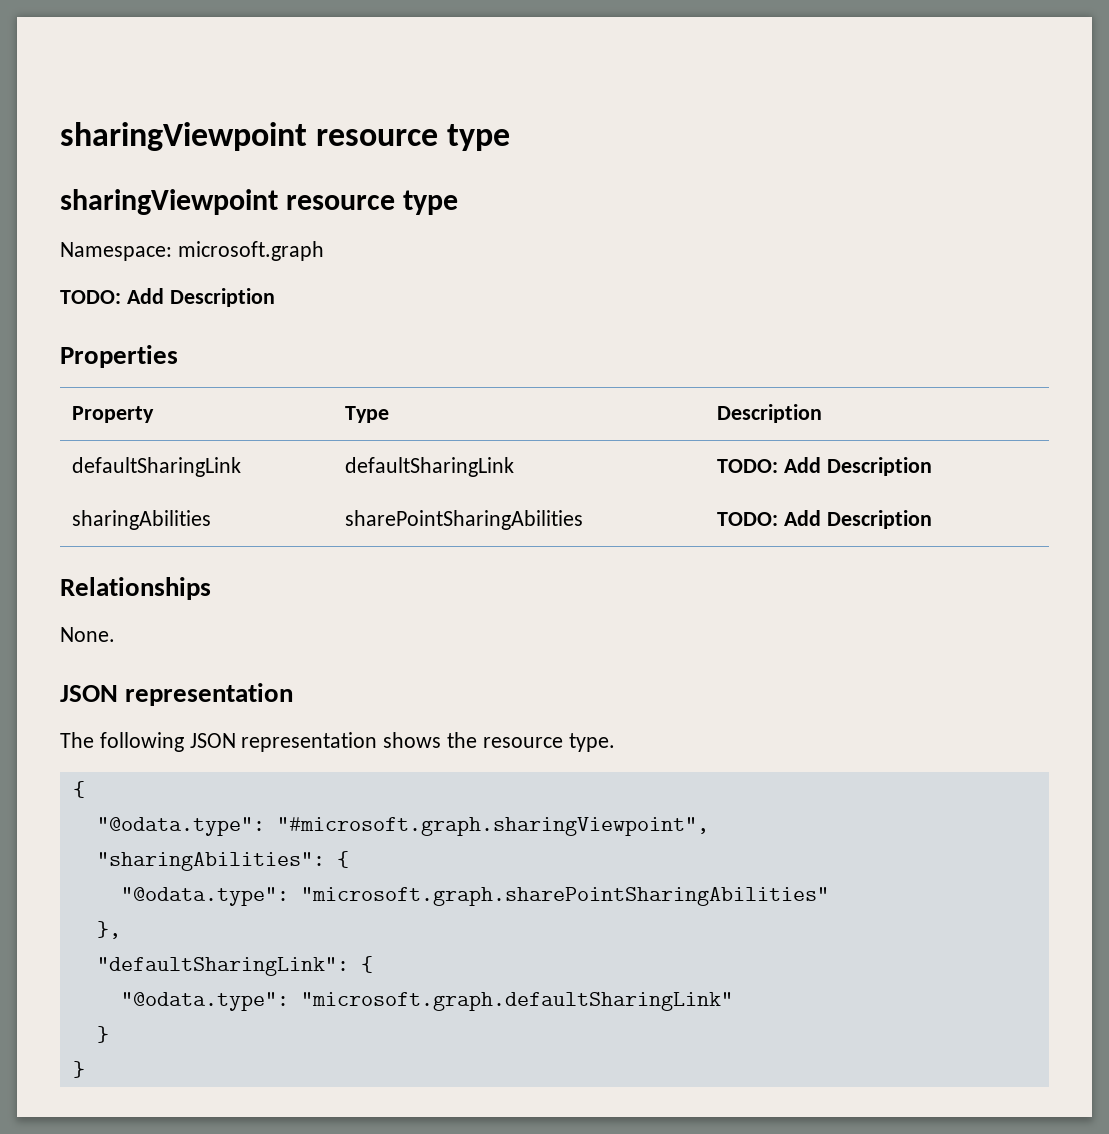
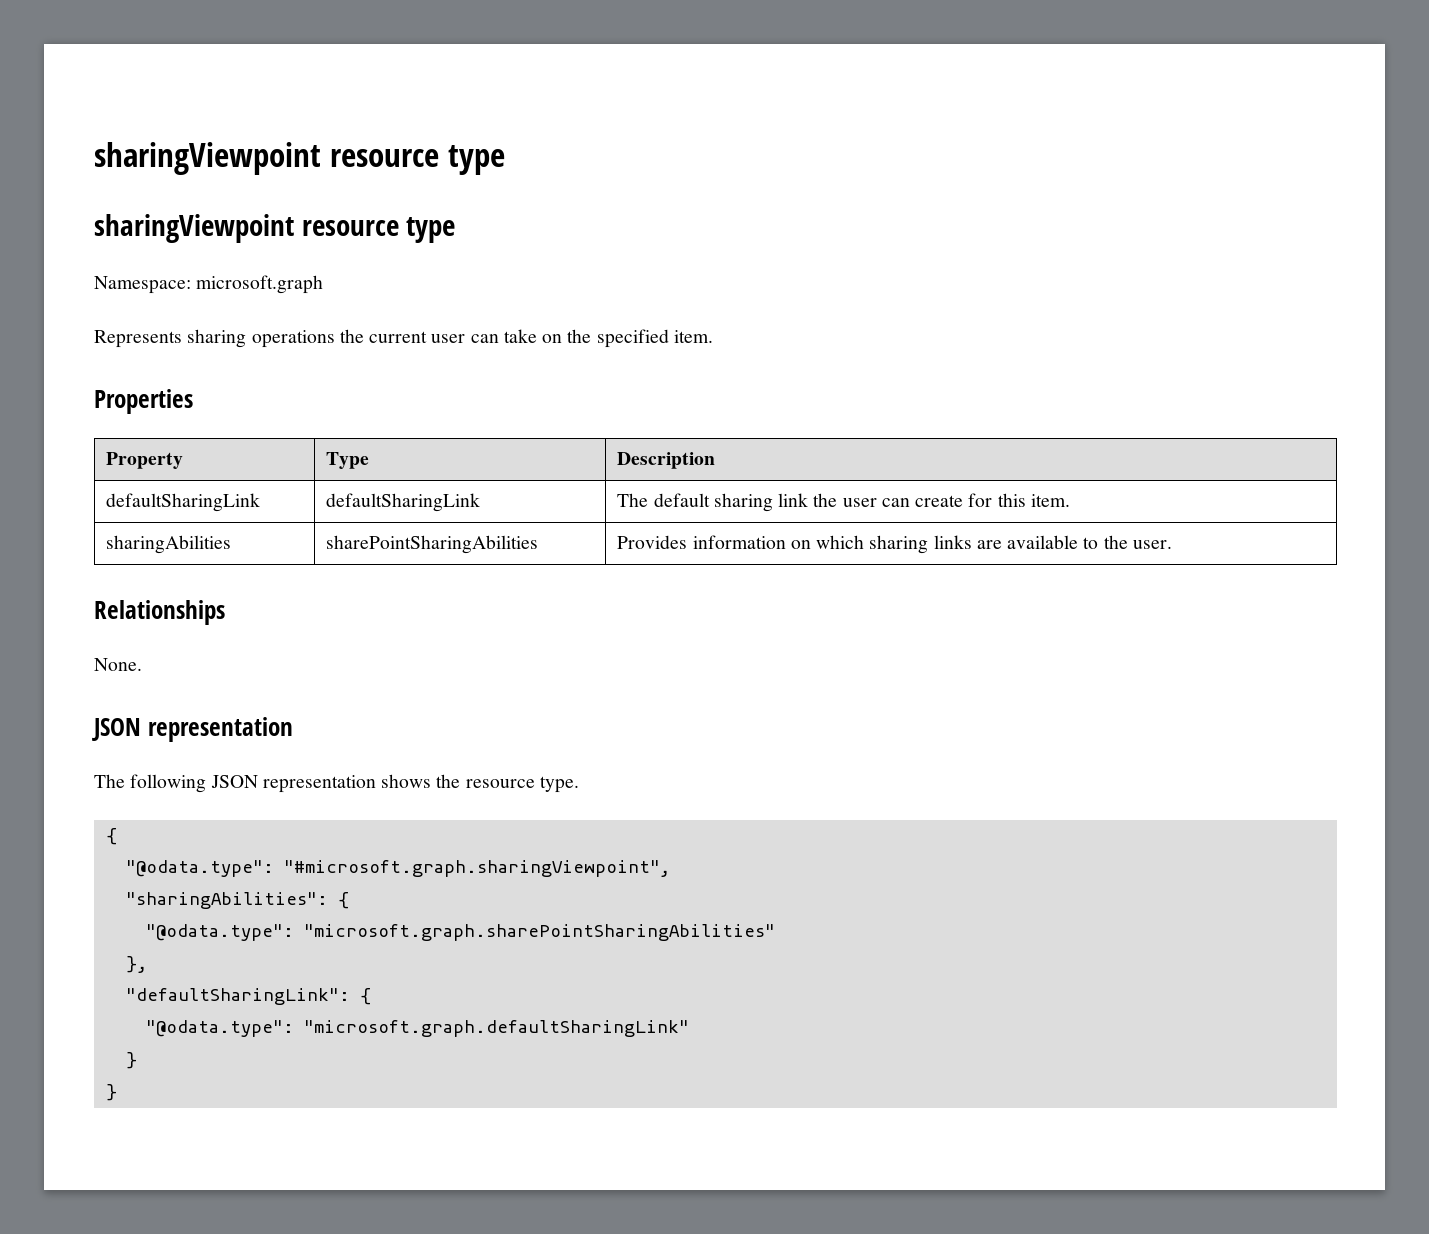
  Namespace: microsoft.graph
- TODO: Add Description
+ Represents sharing operations the current user can take on the specified item.
- defaultSharingLink | defaultSharingLink | TODO: Add Description
- sharingAbilities | sharePointSharingAbilities | TODO: Add Description
+ defaultSharingLink | defaultSharingLink | The default sharing link the user can create for this item.
+ sharingAbilities | sharePointSharingAbilities | Provides information on which sharing links are available to the user.

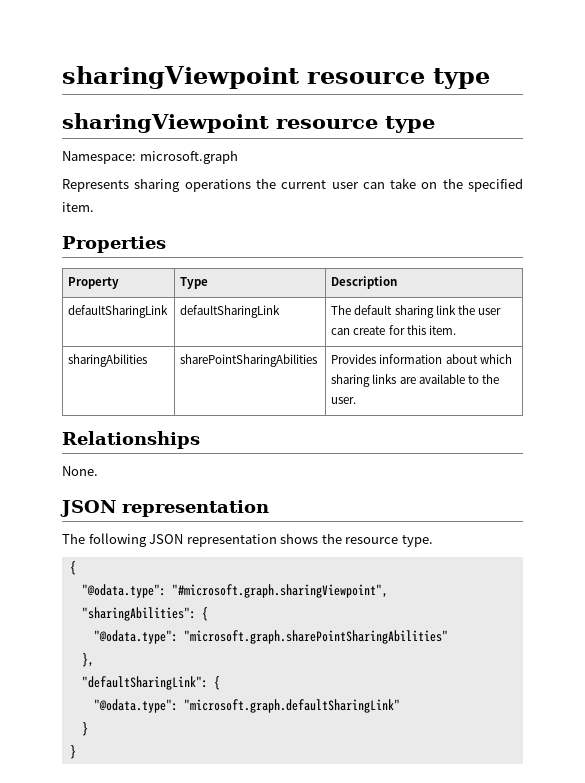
- sharingAbilities | sharePointSharingAbilities | Provides information on which sharing links are available to the user.
+ sharingAbilities | sharePointSharingAbilities | Provides information about which sharing links are available to the user.

